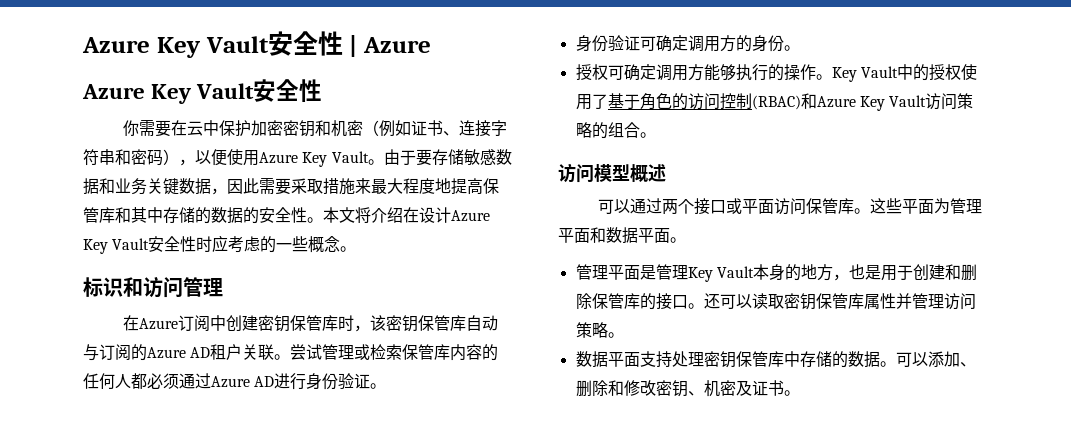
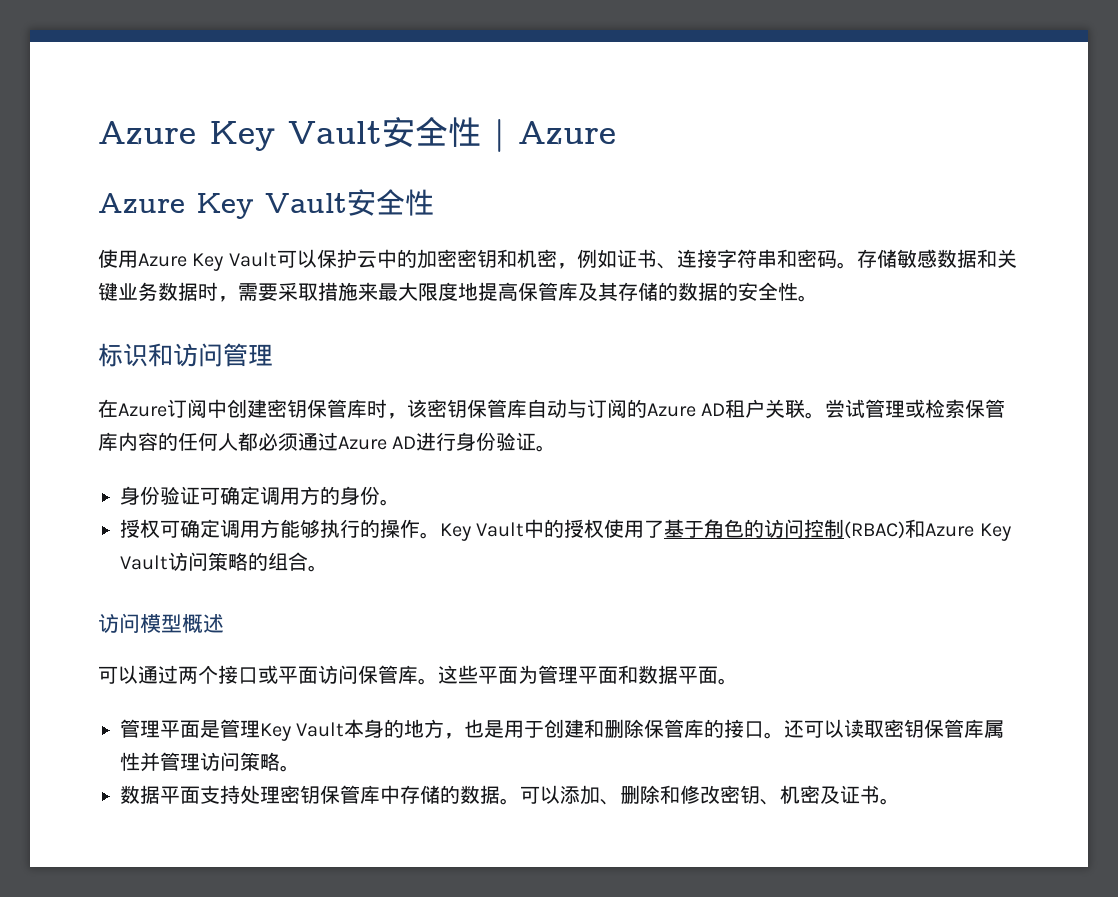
- 你需要在云中保护加密密钥和机密（例如证书、连接字符串和密码），以便使用Azure Key Vault。由于要存储敏感数据和业务关键数据，因此需要采取措施来最大程度地提高保管库和其中存储的数据的安全性。本文将介绍在设计Azure Key Vault安全性时应考虑的一些概念。
+ 使用Azure Key Vault可以保护云中的加密密钥和机密，例如证书、连接字符串和密码。存储敏感数据和关键业务数据时，需要采取措施来最大限度地提高保管库及其存储的数据的安全性。

